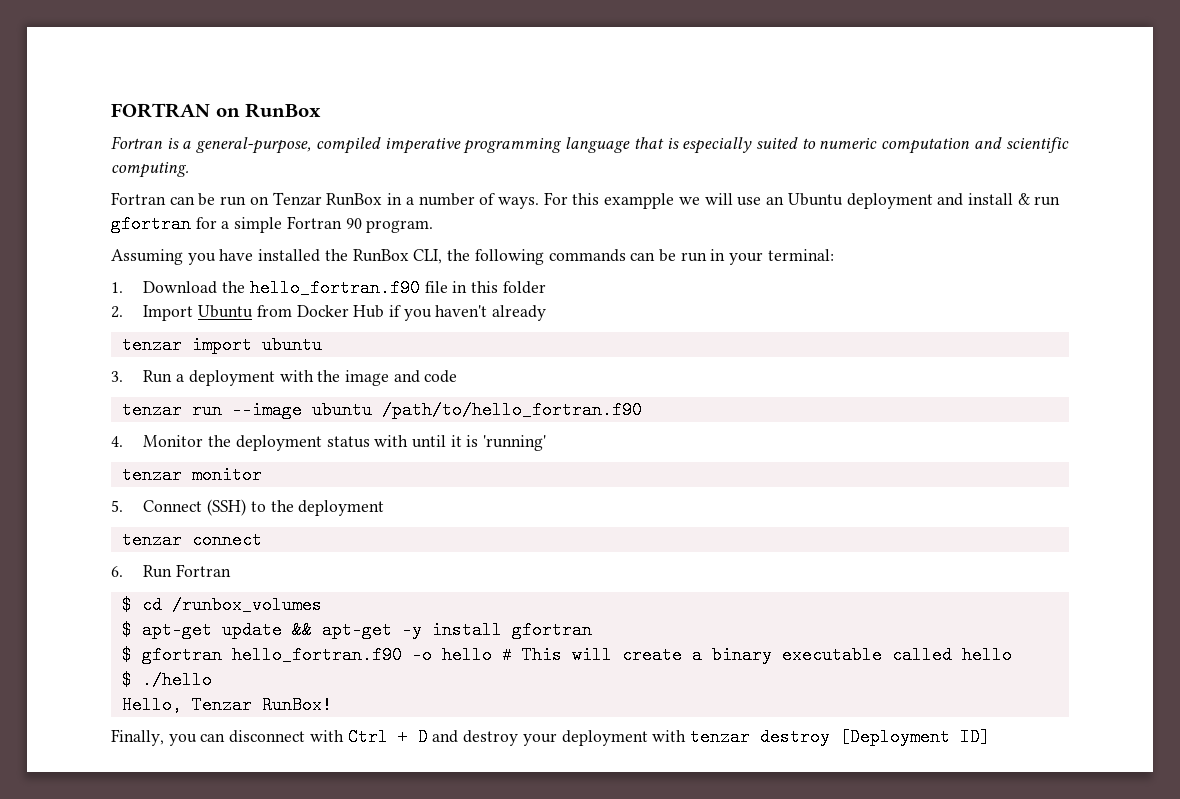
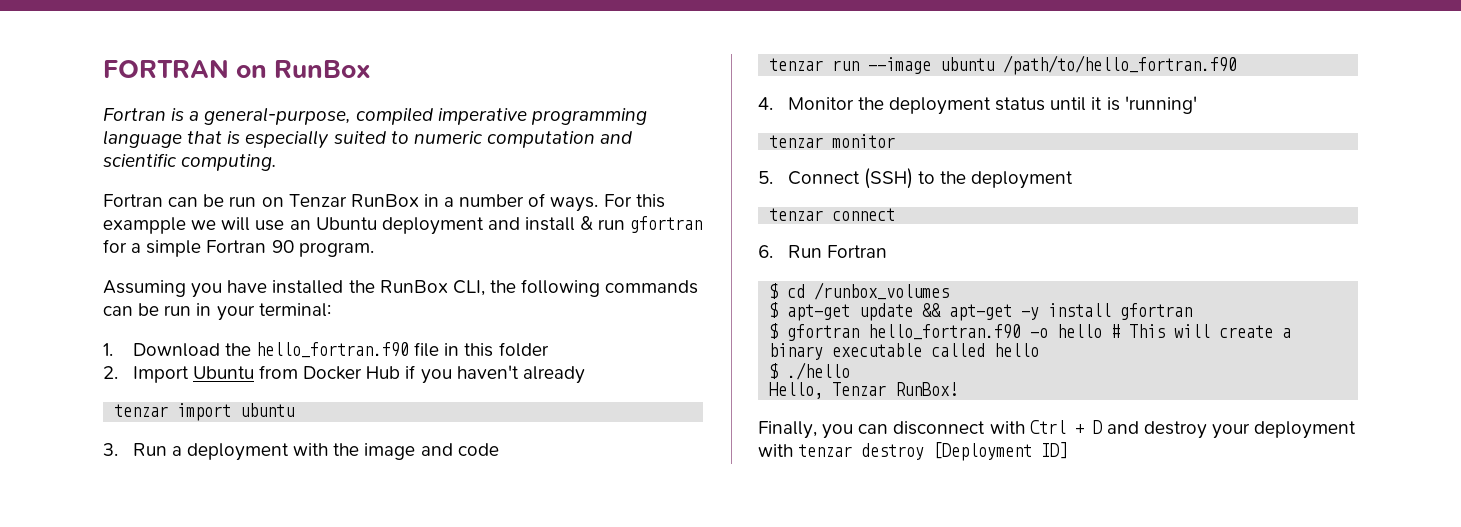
- 4. Monitor the deployment status with until it is 'running'
+ 4. Monitor the deployment status until it is 'running'

